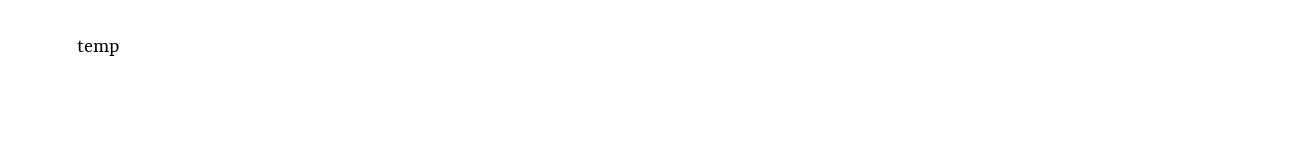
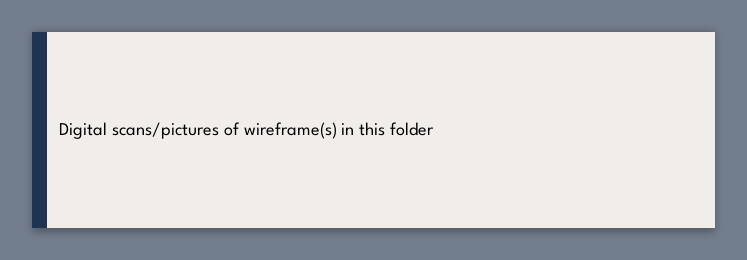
- temp
+ Digital scans/pictures of wireframe(s) in this folder

